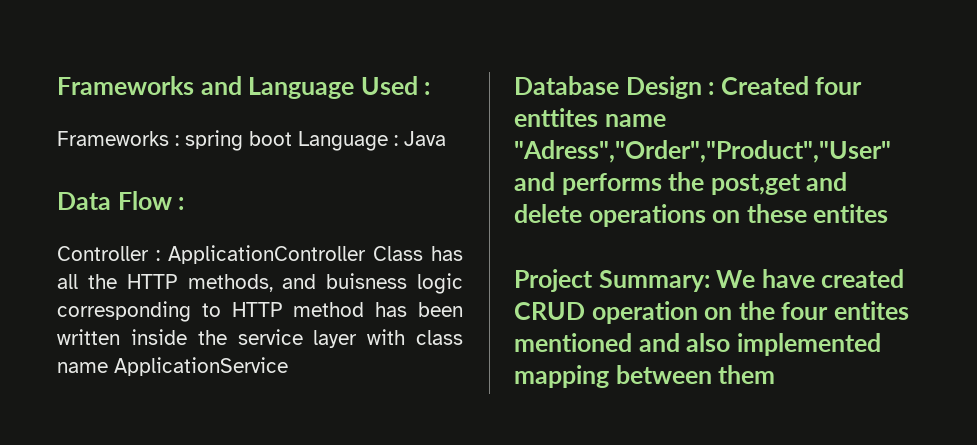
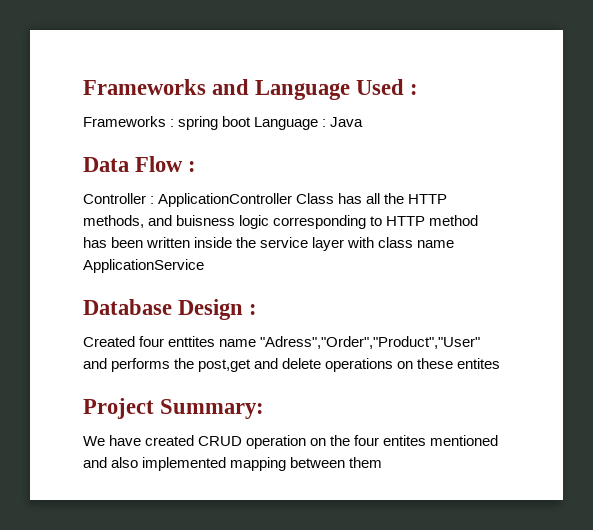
- Database Design : Created four enttites name "Adress","Order","Product","User" and performs the post,get and delete operations on these entites
+ Database Design :
+ Created four enttites name "Adress","Order","Product","User" and performs the post,get and delete operations on these entites
- Project Summary: We have created CRUD operation on the four entites mentioned and also implemented mapping between them
+ Project Summary:
+ We have created CRUD operation on the four entites mentioned and also implemented mapping between them

